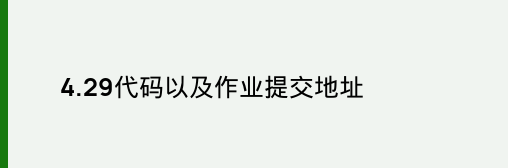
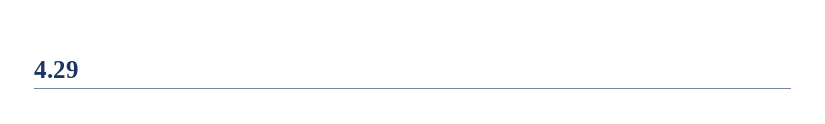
- 4.29代码以及作业提交地址
+ 4.29

